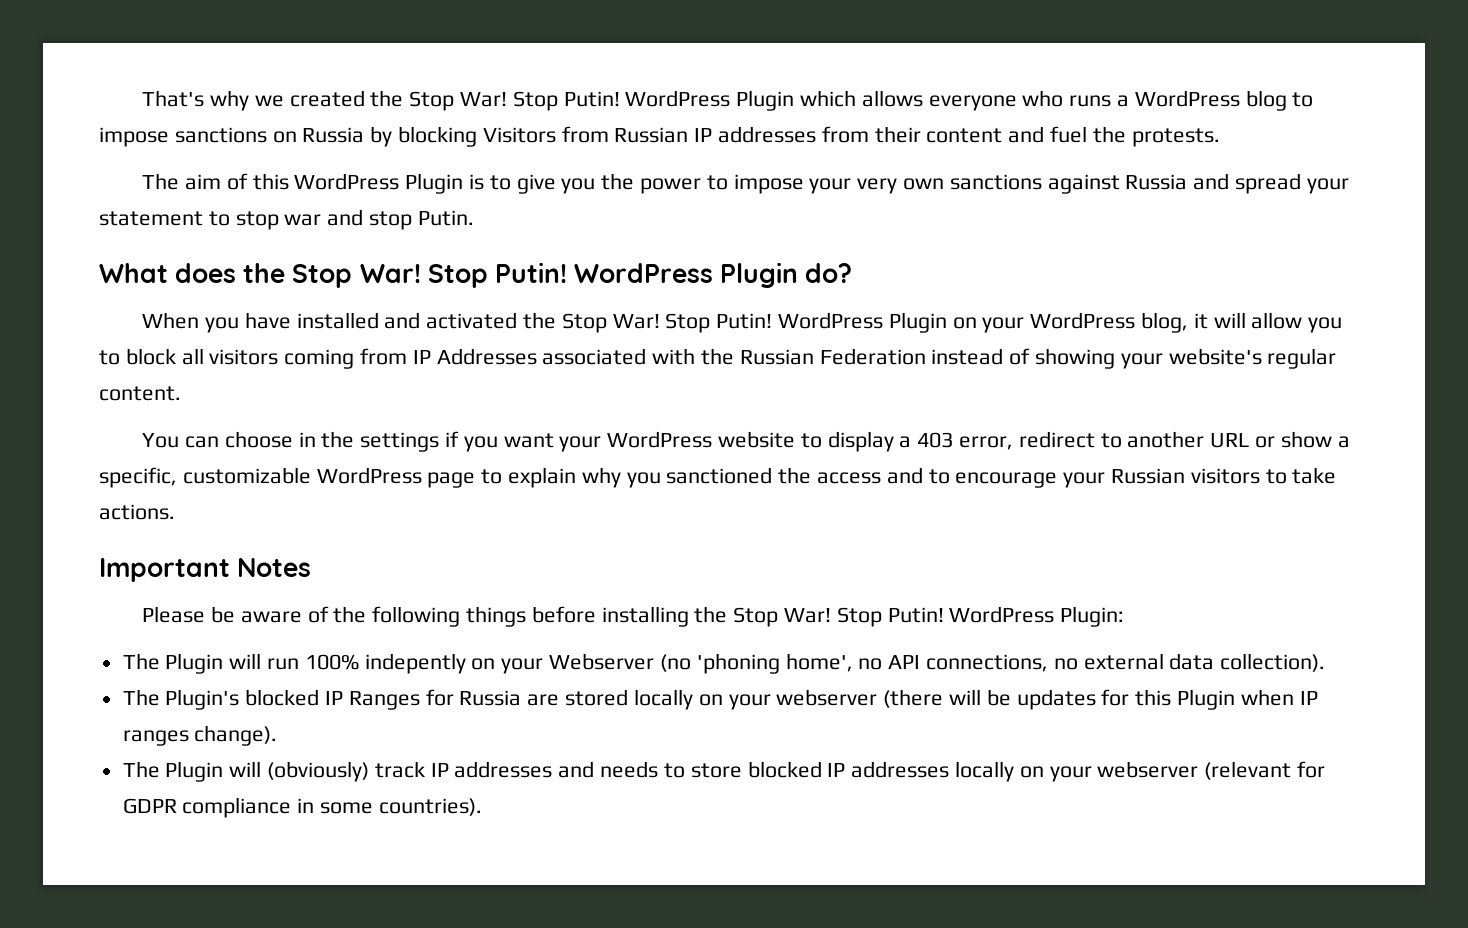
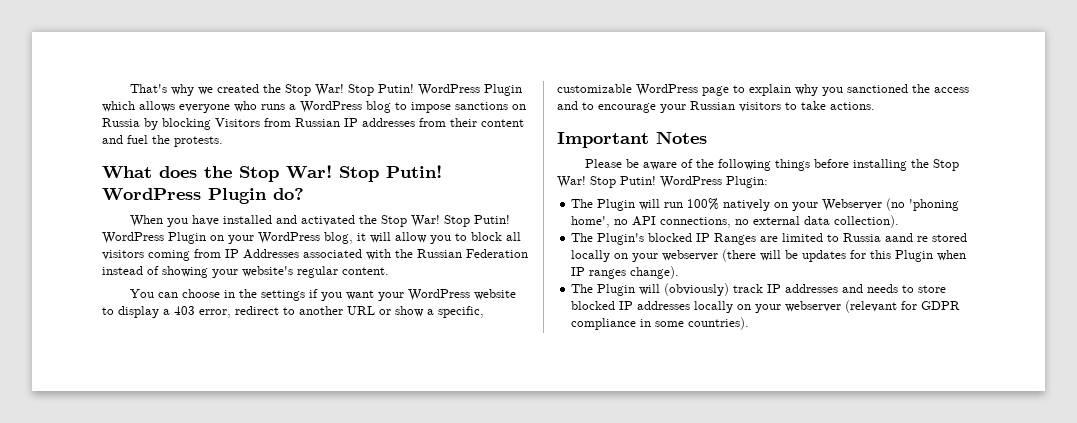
- The aim of this WordPress Plugin is to give you the power to impose your very own sanctions against Russia and spread your statement to stop war and stop Putin.
- The Plugin will run 100% indepently on your Webserver (no 'phoning home', no API connections, no external data collection).
+ The Plugin will run 100% natively on your Webserver (no 'phoning home', no API connections, no external data collection).
- The Plugin's blocked IP Ranges for Russia are stored locally on your webserver (there will be updates for this Plugin when IP ranges change).
+ The Plugin's blocked IP Ranges are limited to Russia aand re stored locally on your webserver (there will be updates for this Plugin when IP ranges change).

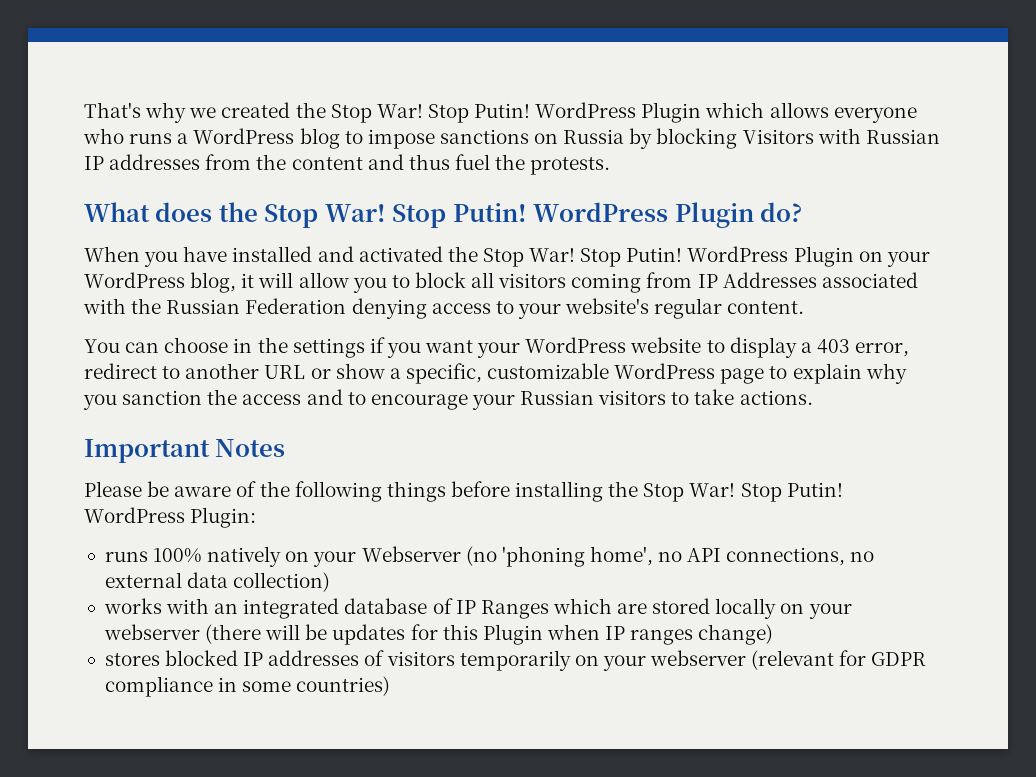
- WordPress Plugin which allows everyone who runs a WordPress blog to impose sanctions on Russia by blocking Visitors from Russian IP addresses from their content and fuel the protests.
+ WordPress Plugin which allows everyone who runs a WordPress blog to impose sanctions on Russia by blocking Visitors with Russian IP addresses from the content and thus fuel the protests.
- WordPress Plugin on your WordPress blog, it will allow you to block all visitors coming from IP Addresses associated with the Russian Federation instead of showing your website's regular content.
+ WordPress Plugin on your WordPress blog, it will allow you to block all visitors coming from IP Addresses associated with the Russian Federation denying access to your website's regular content.
- You can choose in the settings if you want your WordPress website to display a 403 error, redirect to another URL or show a specific, customizable WordPress page to explain why you sanctioned the access and to encourage your Russian visitors to take actions.
+ You can choose in the settings if you want your WordPress website to display a 403 error, redirect to another URL or show a specific, customizable WordPress page to explain why you sanction the access and to encourage your Russian visitors to take actions.
- The Plugin will run 100% natively on your Webserver (no 'phoning home', no API connections, no external data collection).
- The Plugin's blocked IP Ranges are limited to Russia aand re stored locally on your webserver (there will be updates for this Plugin when IP ranges change).
- The Plugin will (obviously) track IP addresses and needs to store blocked IP addresses locally on your webserver (relevant for GDPR compliance in some countries).
+ runs 100% natively on your Webserver (no 'phoning home', no API connections, no external data collection)
+ works with an integrated database of IP Ranges which are stored locally on your webserver (there will be updates for this Plugin when IP ranges change)
+ stores blocked IP addresses of visitors temporarily on your webserver (relevant for GDPR compliance in some countries)

